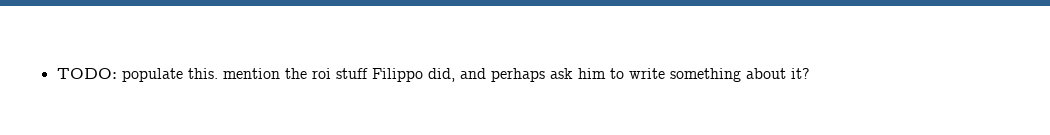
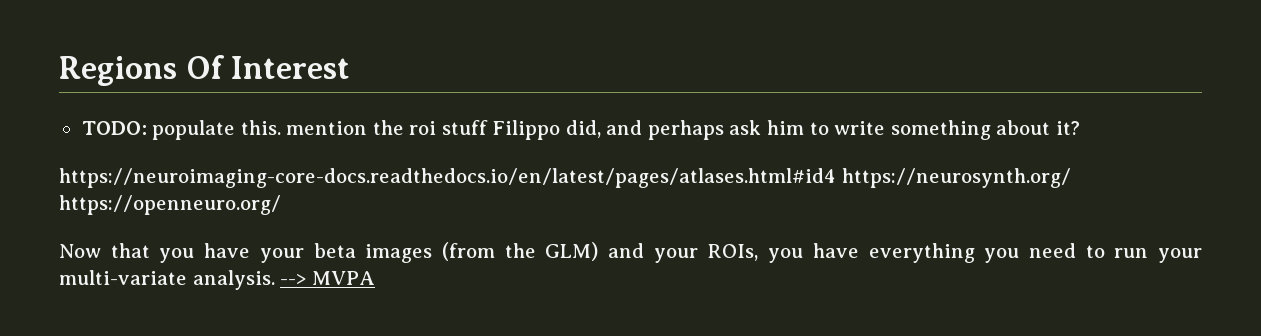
+ Regions Of Interest
+ https://neuroimaging-core-docs.readthedocs.io/en/latest/pages/atlases.html#id4 https://neurosynth.org/ https://openneuro.org/
+ Now that you have your beta images (from the GLM) and your ROIs, you have everything you need to run your multi-variate analysis. --> MVPA

